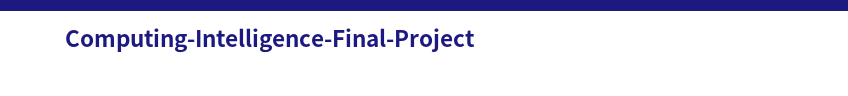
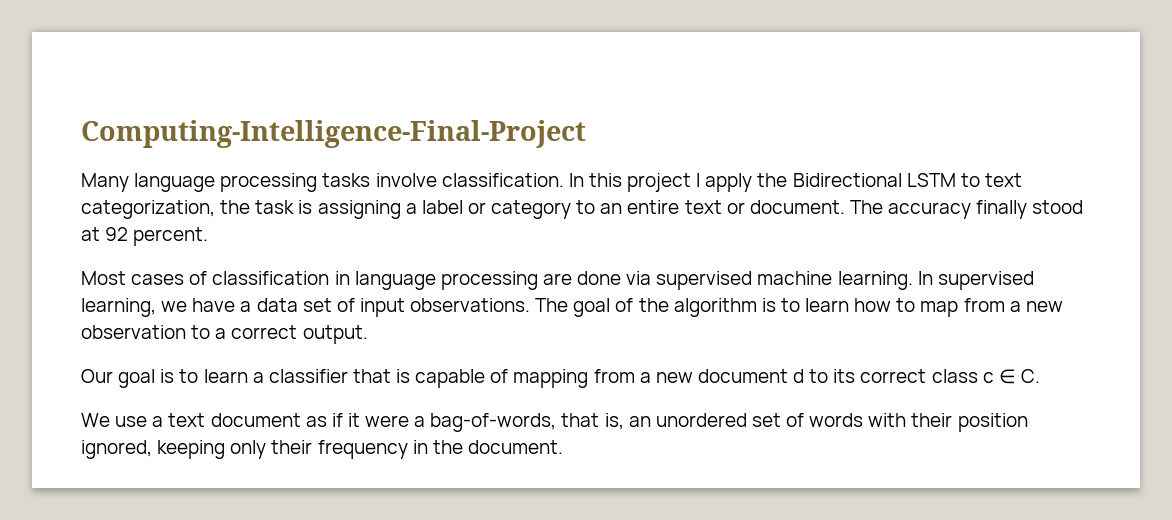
+ Many language processing tasks involve classification. In this project I apply the Bidirectional LSTM to text categorization, the task is assigning a label or category to an entire text or document. The accuracy finally stood at 92 percent.
+ Most cases of classification in language processing are done via supervised machine learning. In supervised learning, we have a data set of input observations. The goal of the algorithm is to learn how to map from a new observation to a correct output.
+ Our goal is to learn a classifier that is capable of mapping from a new document d to its correct class c ∈ C.
+ We use a text document as if it were a bag-of-words, that is, an unordered set of words with their position ignored, keeping only their frequency in the document.

